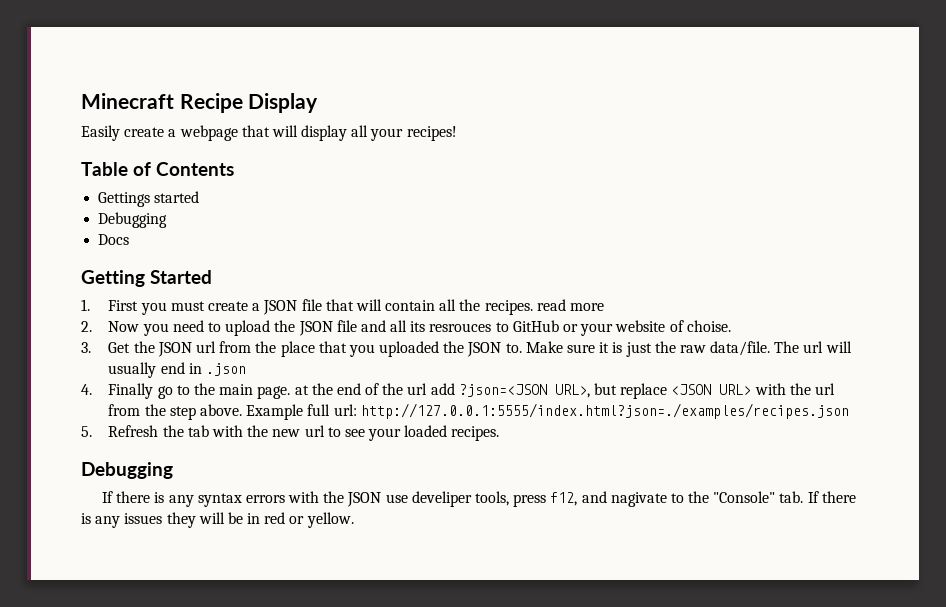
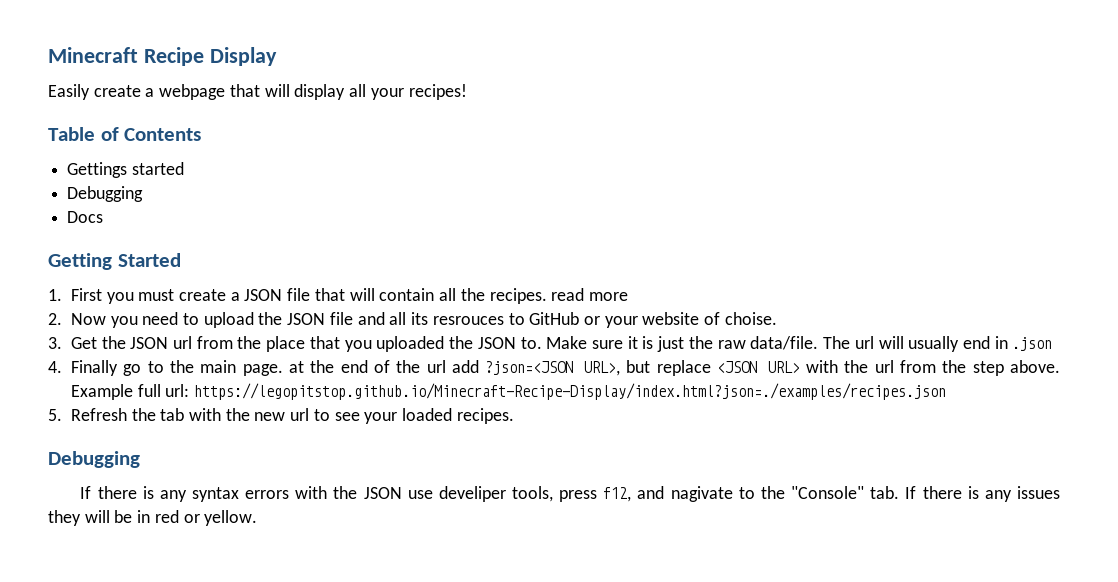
- Example full url: http://127.0.0.1:5555/index.html?json=./examples/recipes.json
+ Example full url: https://legopitstop.github.io/Minecraft-Recipe-Display/index.html?json=./examples/recipes.json

